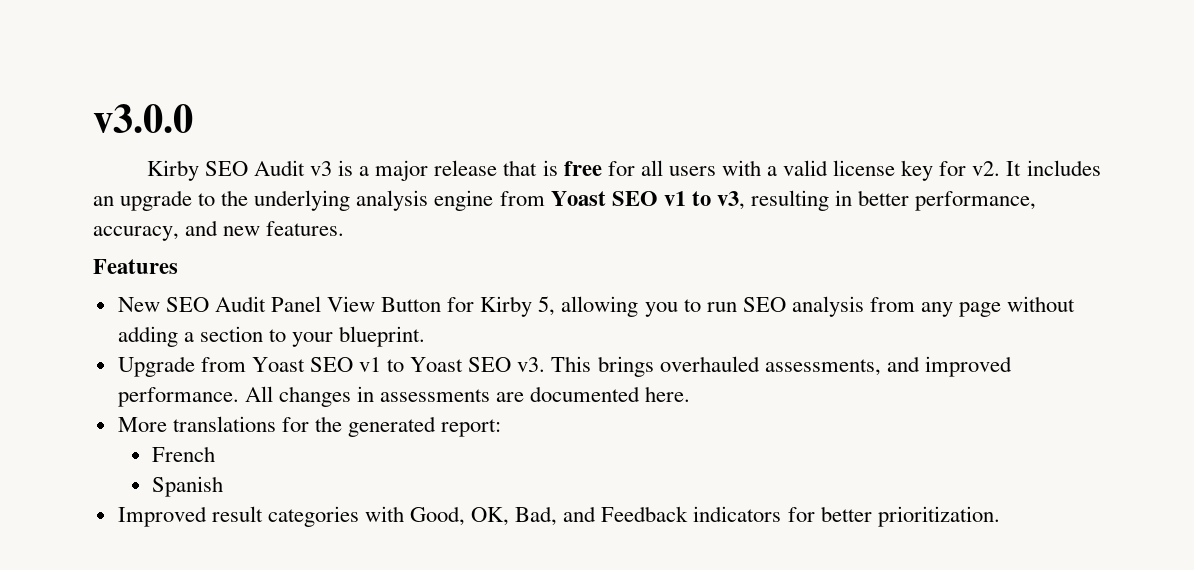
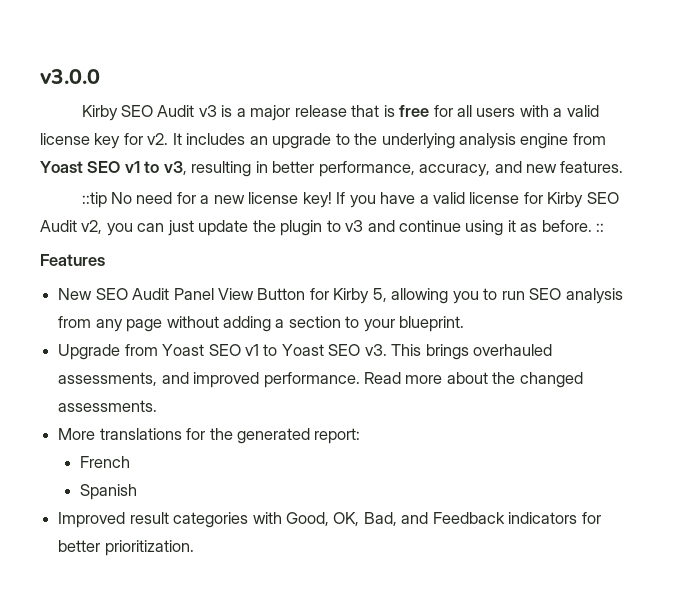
+ ::tip No need for a new license key! If you have a valid license for Kirby SEO Audit v2, you can just update the plugin to v3 and continue using it as before. ::
- All changes in assessments are documented here.
+ Read more about the changed assessments.

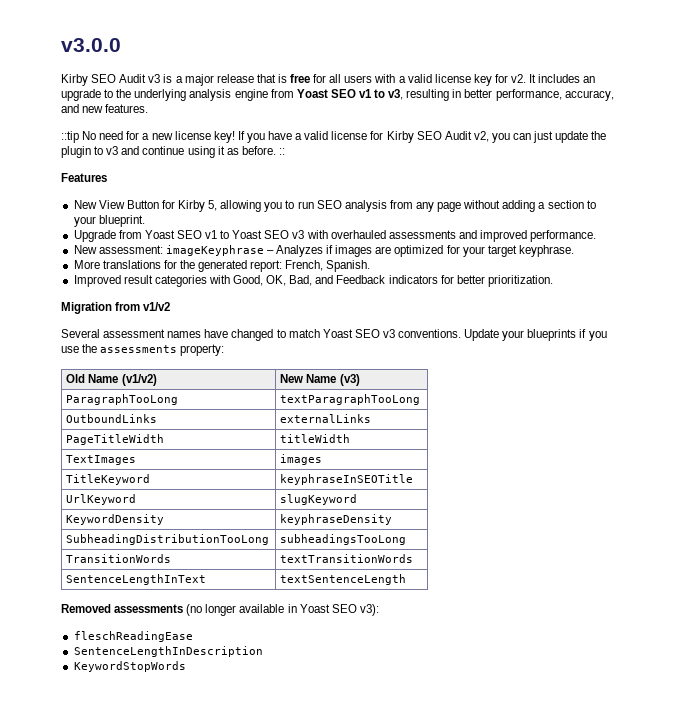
- New SEO Audit Panel View Button for Kirby 5, allowing you to run SEO analysis from any page without adding a section to your blueprint.
+ New View Button for Kirby 5, allowing you to run SEO analysis from any page without adding a section to your blueprint.
- Upgrade from Yoast SEO v1 to Yoast SEO v3. This brings overhauled assessments, and improved performance. Read more about the changed assessments.
+ Upgrade from Yoast SEO v1 to Yoast SEO v3 with overhauled assessments and improved performance.
+ New assessment: imageKeyphrase – Analyzes if images are optimized for your target keyphrase.
- More translations for the generated report:
- French
- Spanish
+ More translations for the generated report: French, Spanish.
+ Migration from v1/v2
+ Several assessment names have changed to match Yoast SEO v3 conventions. Update your blueprints if you use the assessments property:
+ Old Name (v1/v2) | New Name (v3)
+ ParagraphTooLong | textParagraphTooLong
+ OutboundLinks | externalLinks
+ PageTitleWidth | titleWidth
+ TextImages | images
+ TitleKeyword | keyphraseInSEOTitle
+ UrlKeyword | slugKeyword
+ KeywordDensity | keyphraseDensity
+ SubheadingDistributionTooLong | subheadingsTooLong
+ TransitionWords | textTransitionWords
+ SentenceLengthInText | textSentenceLength
+ Removed assessments (no longer available in Yoast SEO v3):
+ fleschReadingEase
+ SentenceLengthInDescription
+ KeywordStopWords

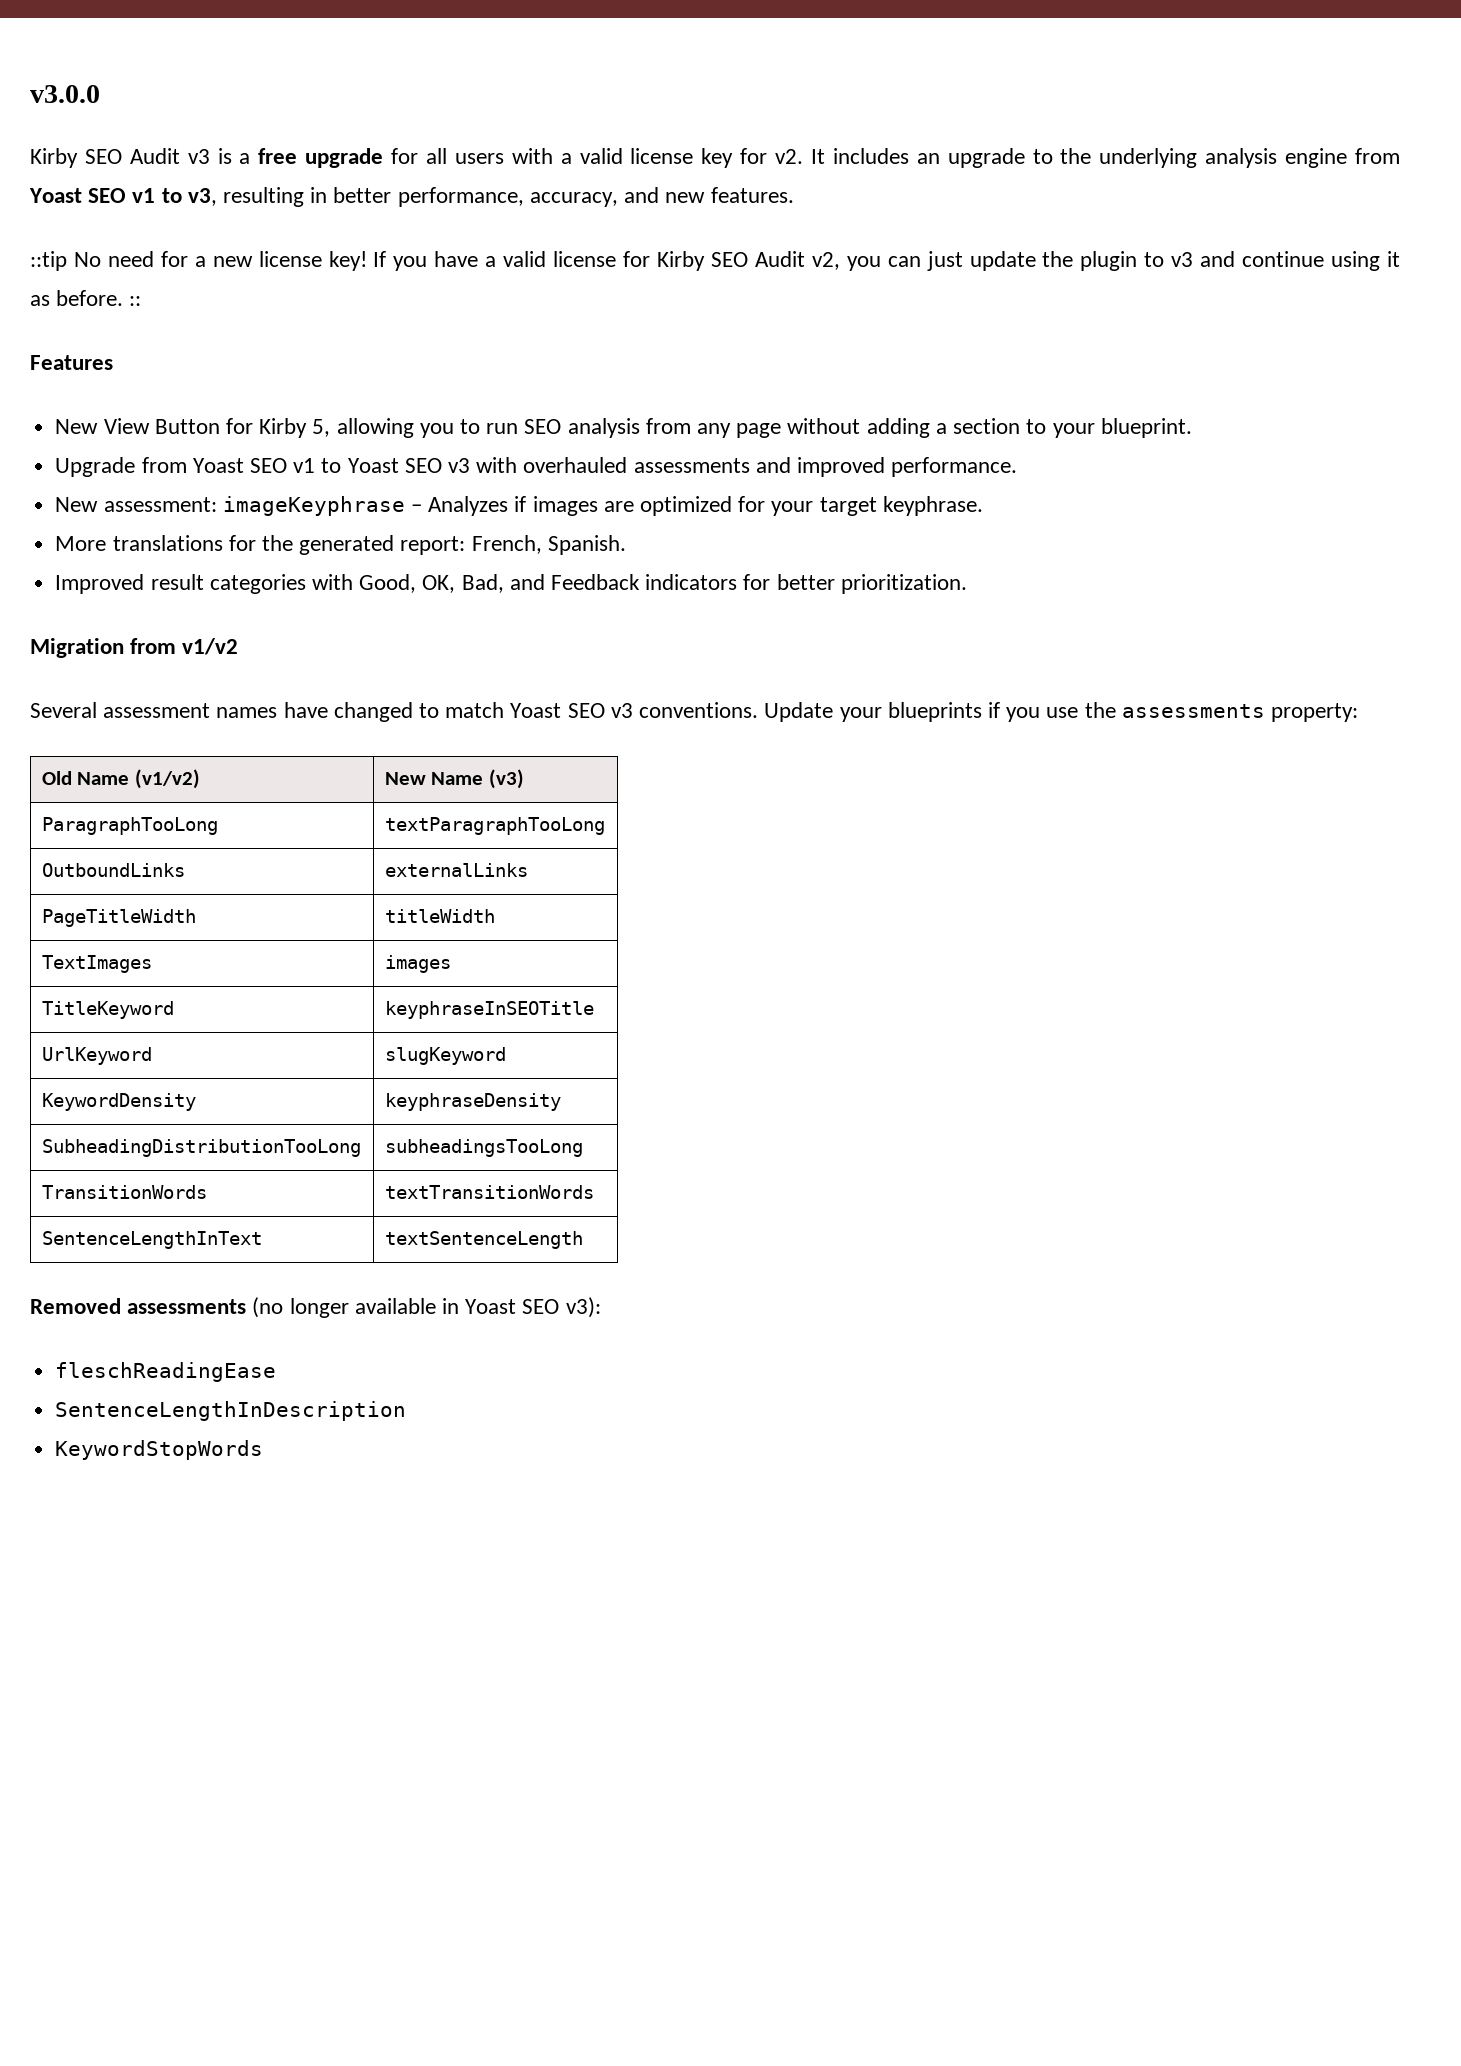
- Kirby SEO Audit v3 is a major release that is free for all users with a valid license key for v2.
+ Kirby SEO Audit v3 is a free upgrade for all users with a valid license key for v2.

